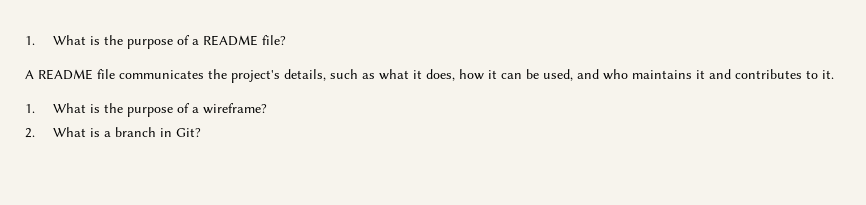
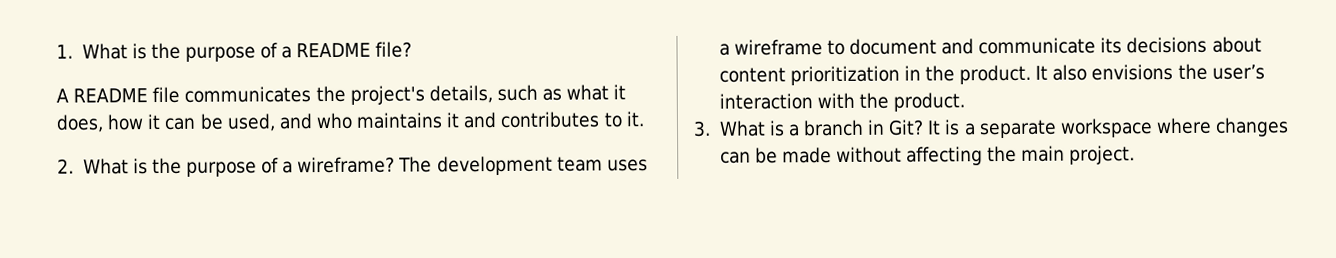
- 1. What is the purpose of a wireframe?
- 2. What is a branch in Git?
+ 2. What is the purpose of a wireframe? The development team uses a wireframe to document and communicate its decisions about content prioritization in the product. It also envisions the user’s interaction with the product.
+ 3. What is a branch in Git?
+ It is a separate workspace where changes can be made without affecting the main project.

